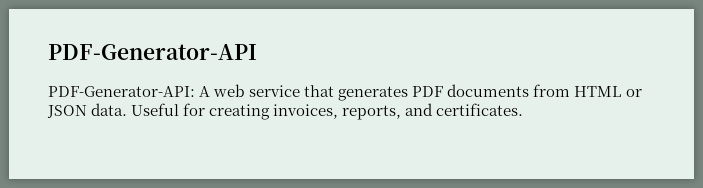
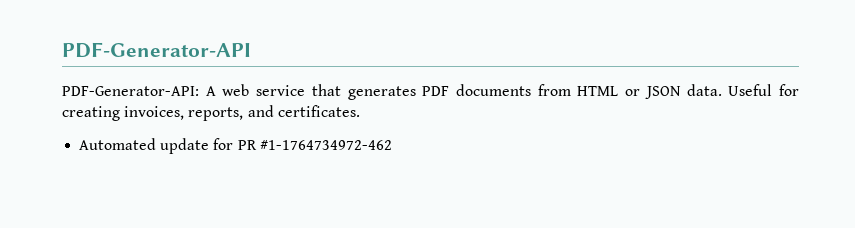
+ Automated update for PR #1-1764734972-462

